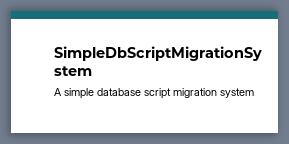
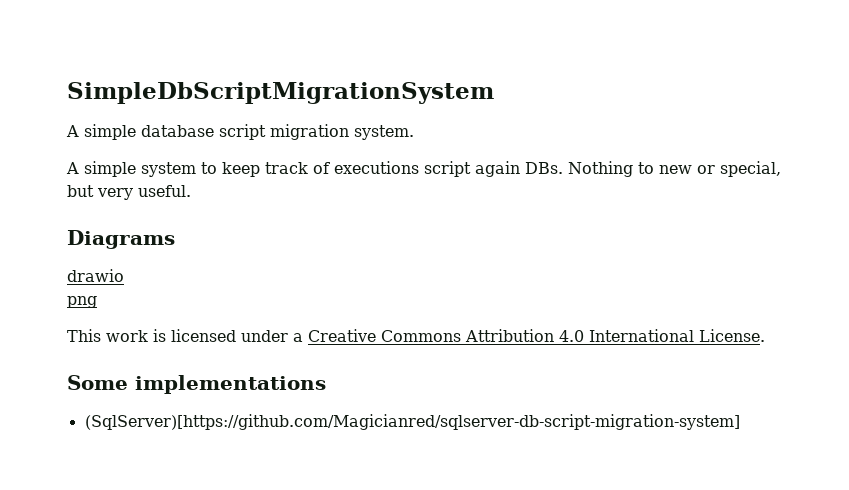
- A simple database script migration system
+ A simple database script migration system.
+ A simple system to keep track of executions script again DBs. Nothing to new or special, but very useful.
+ Diagrams
+ drawio
+ png
+ This work is licensed under a Creative Commons Attribution 4.0 International License.
+ Some implementations
+ (SqlServer)[https://github.com/Magicianred/sqlserver-db-script-migration-system]

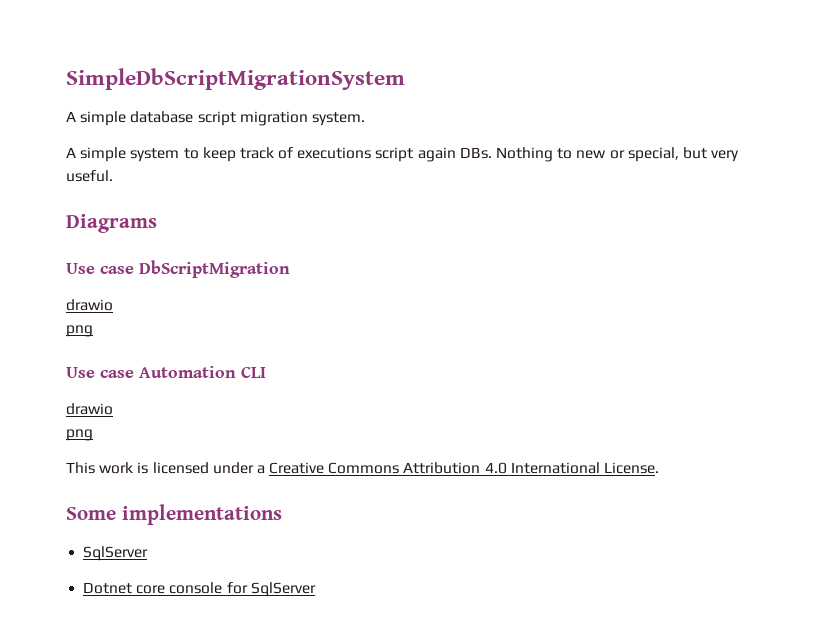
+ Use case DbScriptMigration
+ drawio
+ png
+ Use case Automation CLI
  Some implementations
- (SqlServer)[https://github.com/Magicianred/sqlserver-db-script-migration-system]
+ SqlServer
+ Dotnet core console for SqlServer

